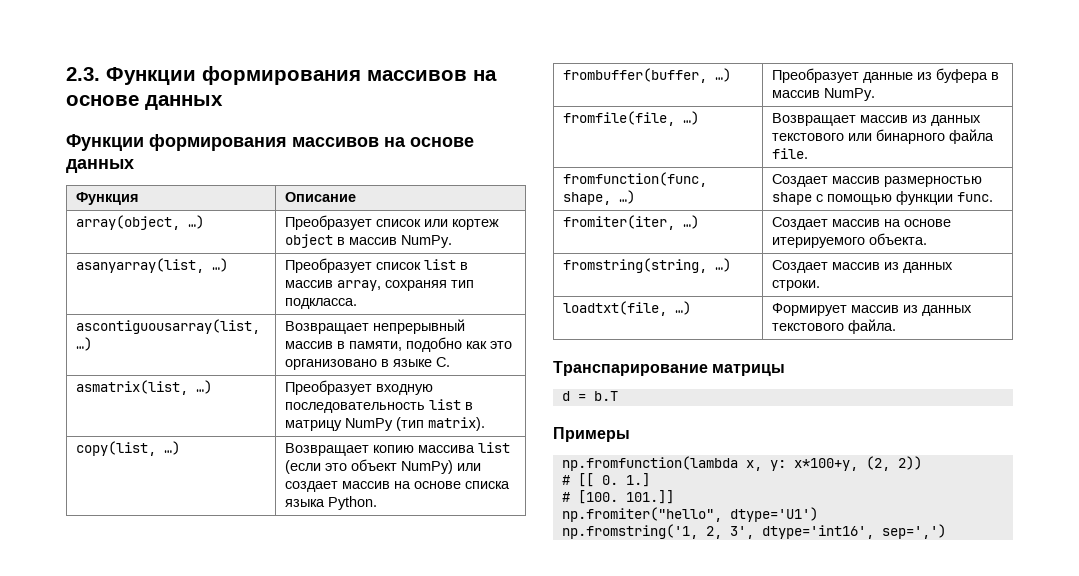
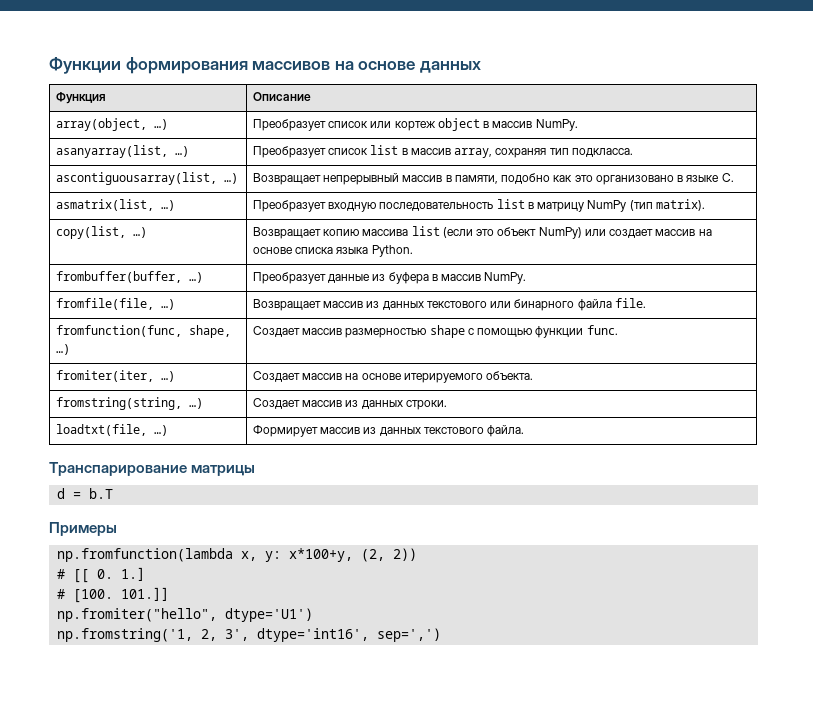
- 2.3. Функции формирования массивов на основе данных

